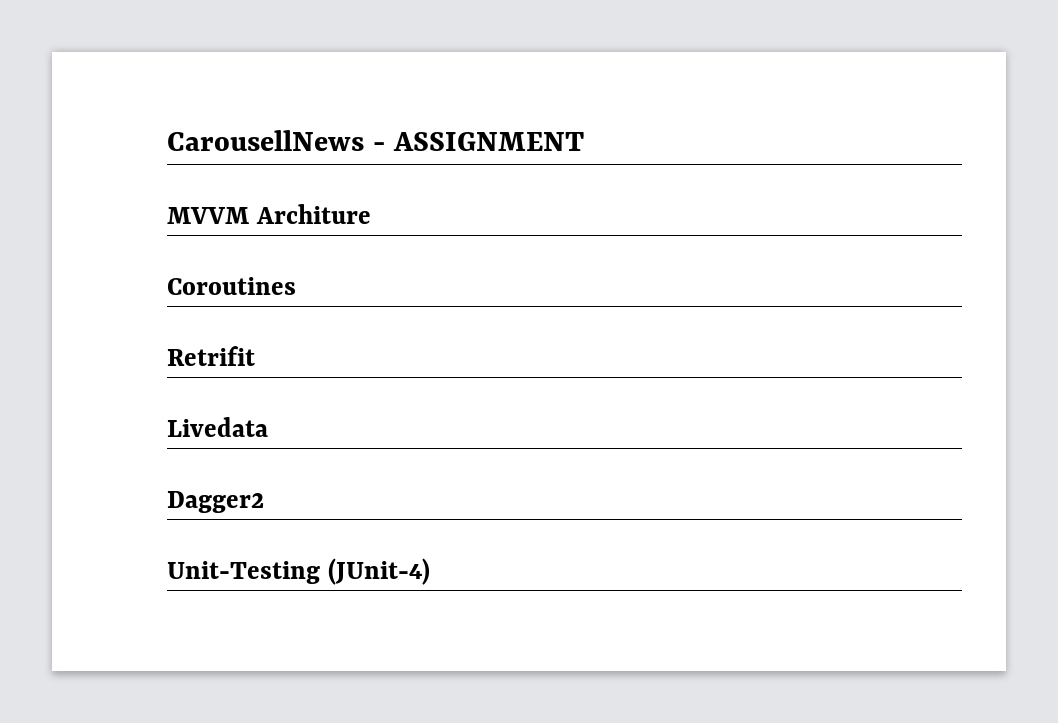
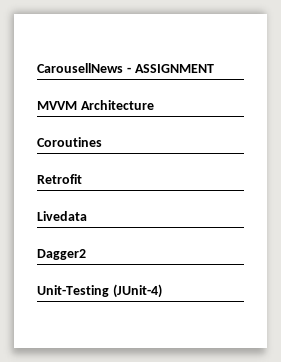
- MVVM Architure
+ MVVM Architecture
- Retrifit
+ Retrofit

